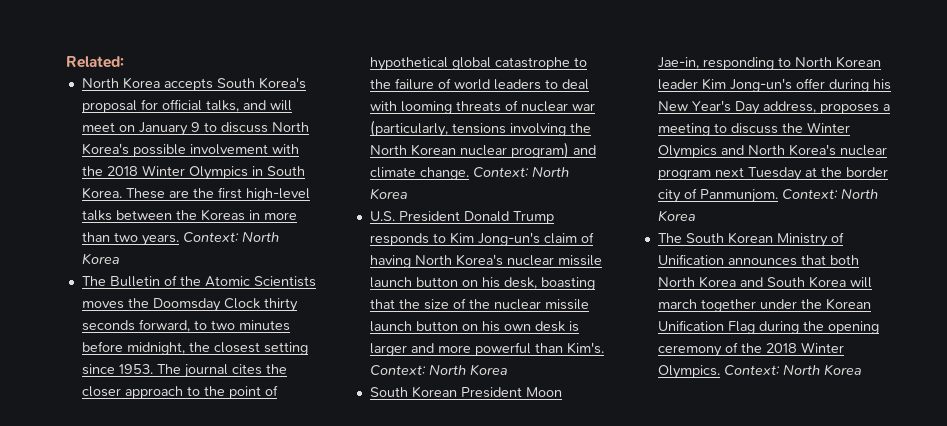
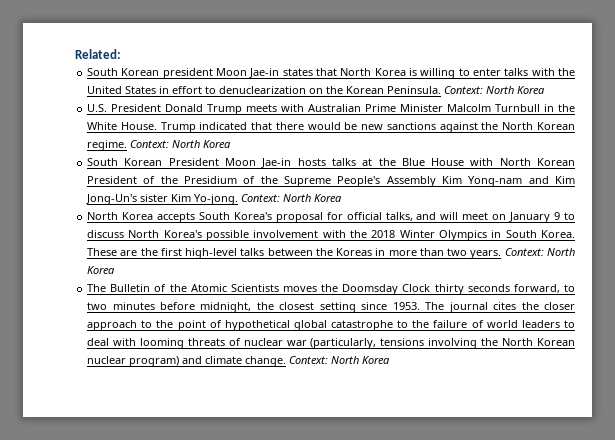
+ South Korean president Moon Jae-in states that North Korea is willing to enter talks with the United States in effort to denuclearization on the Korean Peninsula. Context: North Korea
+ U.S. President Donald Trump meets with Australian Prime Minister Malcolm Turnbull in the White House. Trump indicated that there would be new sanctions against the North Korean regime. Context: North Korea
+ South Korean President Moon Jae-in hosts talks at the Blue House with North Korean President of the Presidium of the Supreme People's Assembly Kim Yong-nam and Kim Jong-Un's sister Kim Yo-jong. Context: North Korea
- U.S. President Donald Trump responds to Kim Jong-un's claim of having North Korea's nuclear missile launch button on his desk, boasting that the size of the nuclear missile launch button on his own desk is larger and more powerful than Kim's. Context: North Korea
- South Korean President Moon Jae-in, responding to North Korean leader Kim Jong-un's offer during his New Year's Day address, proposes a meeting to discuss the Winter Olympics and North Korea's nuclear program next Tuesday at the border city of Panmunjom. Context: North Korea
- The South Korean Ministry of Unification announces that both North Korea and South Korea will march together under the Korean Unification Flag during the opening ceremony of the 2018 Winter Olympics. Context: North Korea

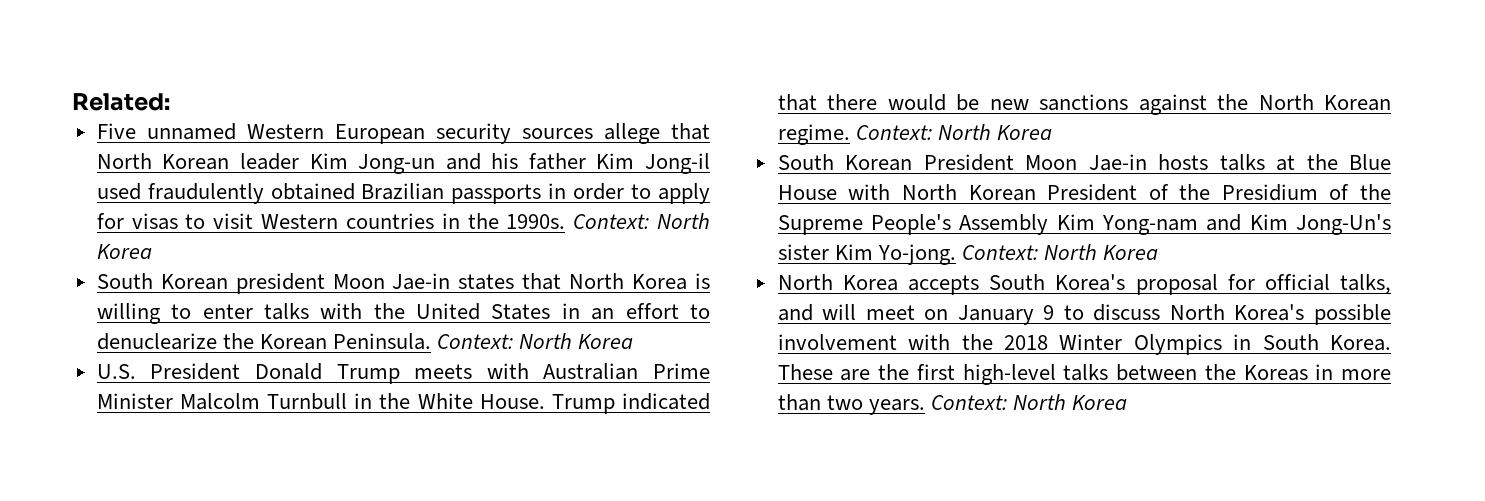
+ Five unnamed Western European security sources allege that North Korean leader Kim Jong-un and his father Kim Jong-il used fraudulently obtained Brazilian passports in order to apply for visas to visit Western countries in the 1990s. Context: North Korea
- South Korean president Moon Jae-in states that North Korea is willing to enter talks with the United States in effort to denuclearization on the Korean Peninsula.
+ South Korean president Moon Jae-in states that North Korea is willing to enter talks with the United States in an effort to denuclearize the Korean Peninsula.
- The Bulletin of the Atomic Scientists moves the Doomsday Clock thirty seconds forward, to two minutes before midnight, the closest setting since 1953. The journal cites the closer approach to the point of hypothetical global catastrophe to the failure of world leaders to deal with looming threats of nuclear war (particularly, tensions involving the North Korean nuclear program) and climate change. Context: North Korea

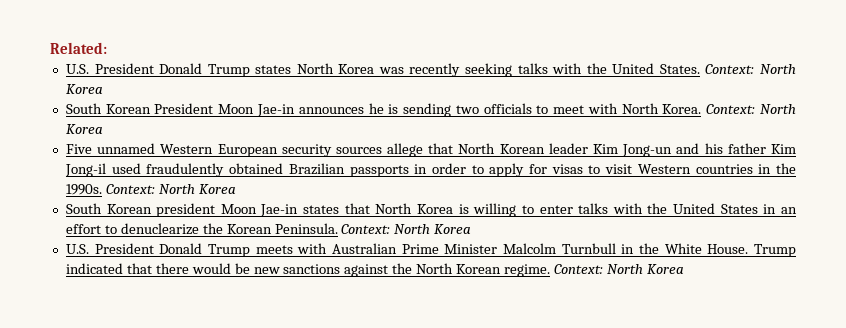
+ U.S. President Donald Trump states North Korea was recently seeking talks with the United States. Context: North Korea
+ South Korean President Moon Jae-in announces he is sending two officials to meet with North Korea. Context: North Korea
- South Korean President Moon Jae-in hosts talks at the Blue House with North Korean President of the Presidium of the Supreme People's Assembly Kim Yong-nam and Kim Jong-Un's sister Kim Yo-jong. Context: North Korea
- North Korea accepts South Korea's proposal for official talks, and will meet on January 9 to discuss North Korea's possible involvement with the 2018 Winter Olympics in South Korea. These are the first high-level talks between the Koreas in more than two years. Context: North Korea

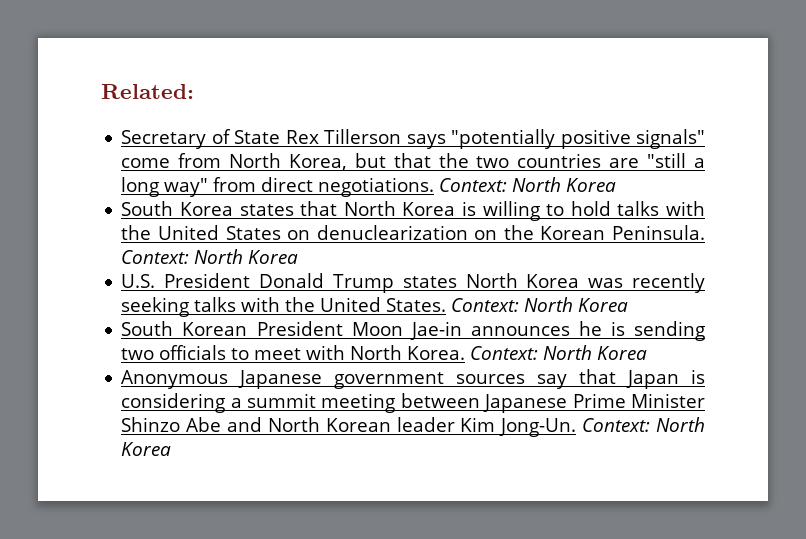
+ Secretary of State Rex Tillerson says "potentially positive signals" come from North Korea, but that the two countries are "still a long way" from direct negotiations. Context: North Korea
+ South Korea states that North Korea is willing to hold talks with the United States on denuclearization on the Korean Peninsula. Context: North Korea
- Five unnamed Western European security sources allege that North Korean leader Kim Jong-un and his father Kim Jong-il used fraudulently obtained Brazilian passports in order to apply for visas to visit Western countries in the 1990s. Context: North Korea
- South Korean president Moon Jae-in states that North Korea is willing to enter talks with the United States in an effort to denuclearize the Korean Peninsula. Context: North Korea
- U.S. President Donald Trump meets with Australian Prime Minister Malcolm Turnbull in the White House. Trump indicated that there would be new sanctions against the North Korean regime.
+ Anonymous Japanese government sources say that Japan is considering a summit meeting between Japanese Prime Minister Shinzo Abe and North Korean leader Kim Jong-Un.

